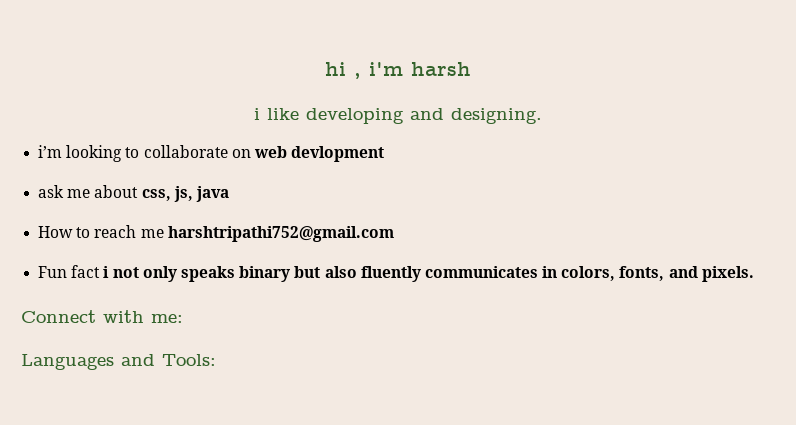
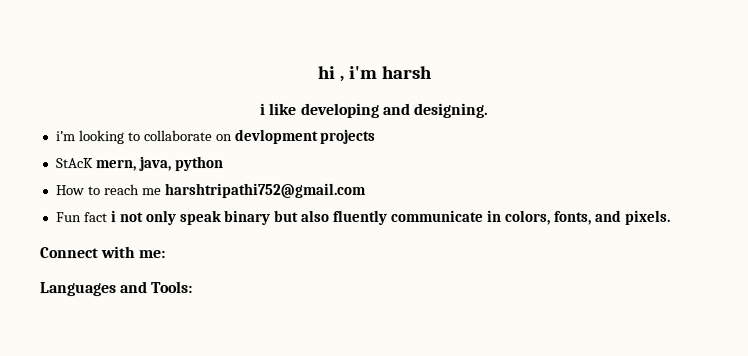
- i’m looking to collaborate on web devlopment
- ask me about css, js, java
+ i’m looking to collaborate on devlopment projects
+ StAcK mern, java, python
- Fun fact i not only speaks binary but also fluently communicates in colors, fonts, and pixels.
+ Fun fact i not only speak binary but also fluently communicate in colors, fonts, and pixels.

